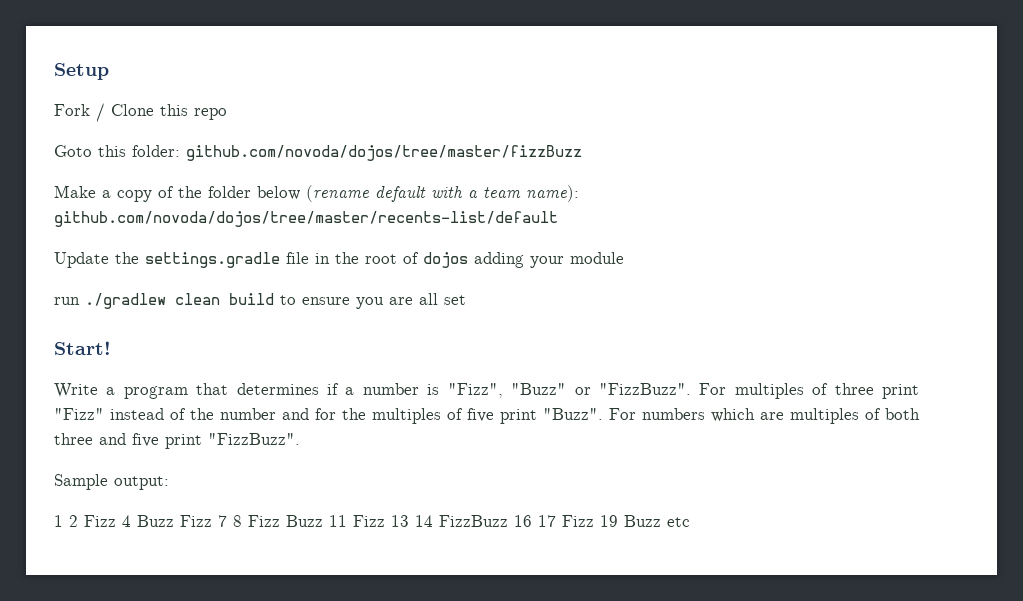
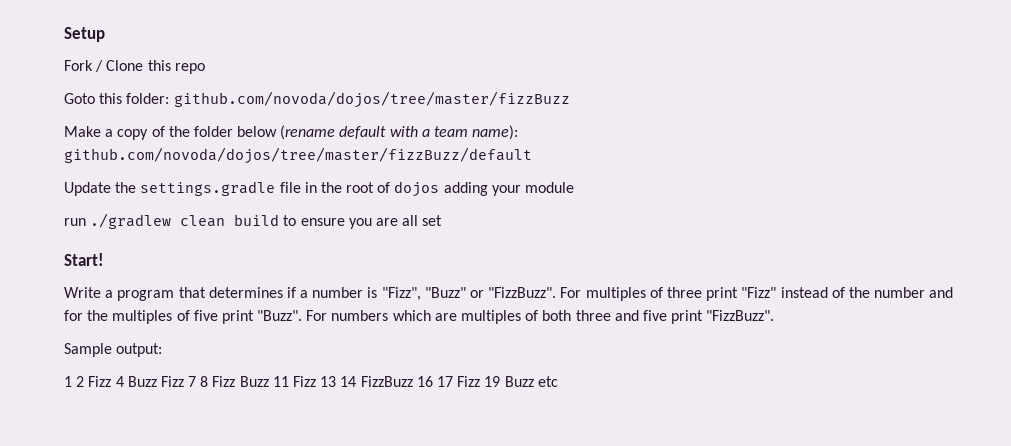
- Make a copy of the folder below (rename default with a team name): github.com/novoda/dojos/tree/master/recents-list/default
+ Make a copy of the folder below (rename default with a team name): github.com/novoda/dojos/tree/master/fizzBuzz/default

